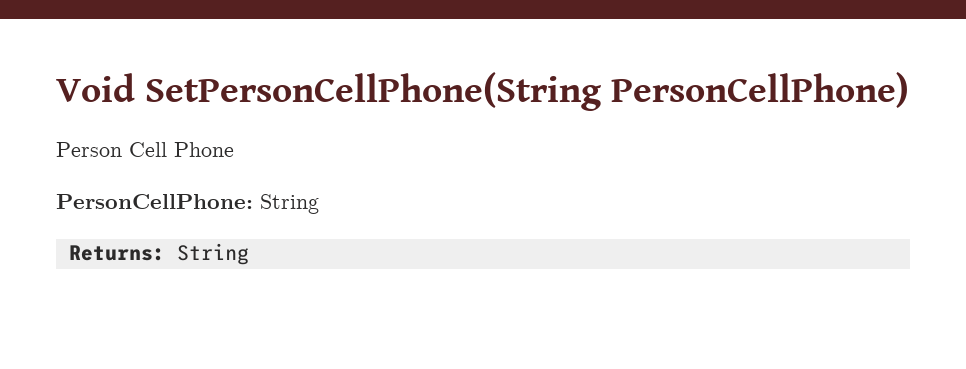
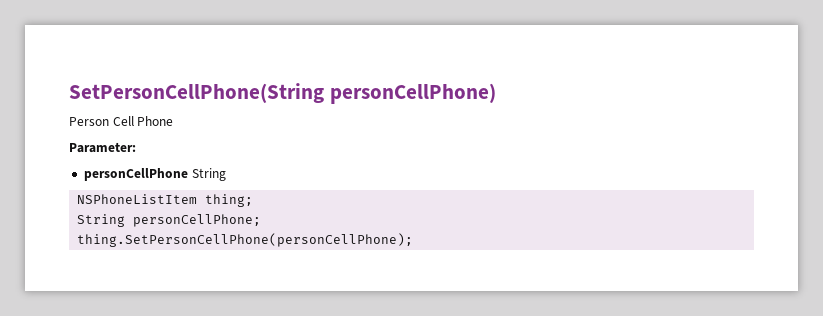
- Void SetPersonCellPhone(String PersonCellPhone)
+ SetPersonCellPhone(String personCellPhone)
- PersonCellPhone: String
+ Parameter:
+ personCellPhone String
- Returns: String
+ NSPhoneListItem thing;
+ String personCellPhone;
+ thing.SetPersonCellPhone(personCellPhone);

